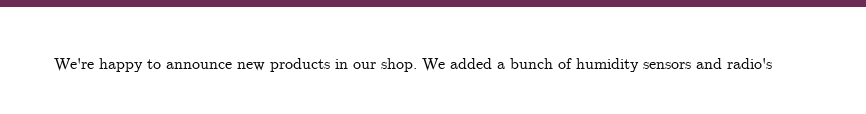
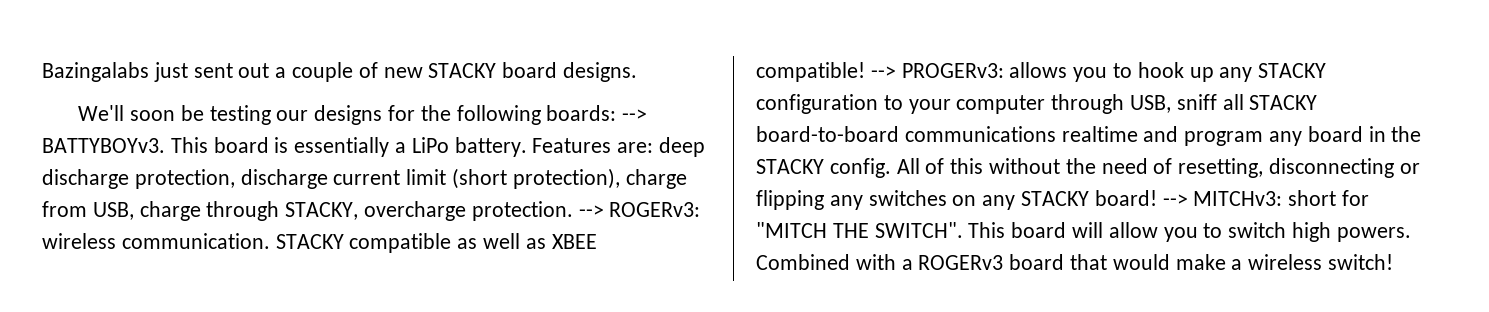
- We're happy to announce new products in our shop. We added a bunch of humidity sensors and radio's
+ Bazingalabs just sent out a couple of new STACKY board designs.
+ We'll soon be testing our designs for the following boards: --> BATTYBOYv3. This board is essentially a LiPo battery. Features are: deep discharge protection, discharge current limit (short protection), charge from USB, charge through STACKY, overcharge protection. --> ROGERv3: wireless communication. STACKY compatible as well as XBEE compatible! --> PROGERv3: allows you to hook up any STACKY configuration to your computer through USB, sniff all STACKY board-to-board communications realtime and program any board in the STACKY config. All of this without the need of resetting, disconnecting or flipping any switches on any STACKY board! --> MITCHv3: short for "MITCH THE SWITCH". This board will allow you to switch high powers. Combined with a ROGERv3 board that would make a wireless switch!

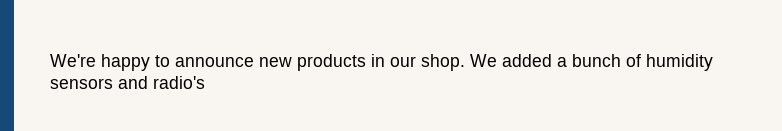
- Bazingalabs just sent out a couple of new STACKY board designs.
- We'll soon be testing our designs for the following boards: --> BATTYBOYv3. This board is essentially a LiPo battery. Features are: deep discharge protection, discharge current limit (short protection), charge from USB, charge through STACKY, overcharge protection. --> ROGERv3: wireless communication. STACKY compatible as well as XBEE compatible! --> PROGERv3: allows you to hook up any STACKY configuration to your computer through USB, sniff all STACKY board-to-board communications realtime and program any board in the STACKY config. All of this without the need of resetting, disconnecting or flipping any switches on any STACKY board! --> MITCHv3: short for "MITCH THE SWITCH". This board will allow you to switch high powers. Combined with a ROGERv3 board that would make a wireless switch!
+ We're happy to announce new products in our shop. We added a bunch of humidity sensors and radio's

